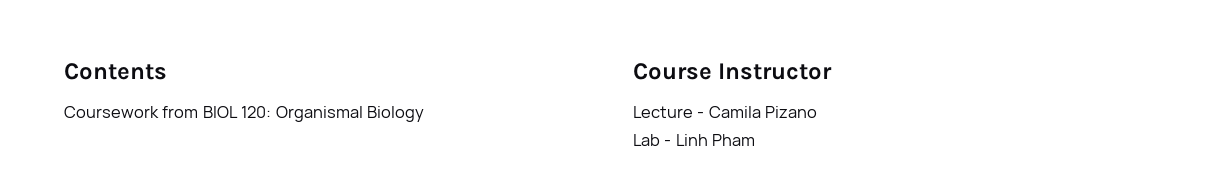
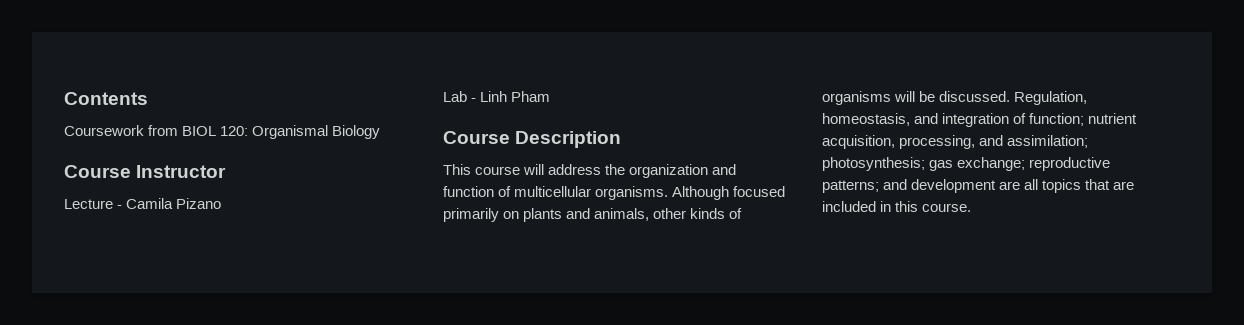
+ Course Description
+ This course will address the organization and function of multicellular organisms. Although focused primarily on plants and animals, other kinds of organisms will be discussed. Regulation, homeostasis, and integration of function; nutrient acquisition, processing, and assimilation; photosynthesis; gas exchange; reproductive patterns; and development are all topics that are included in this course.

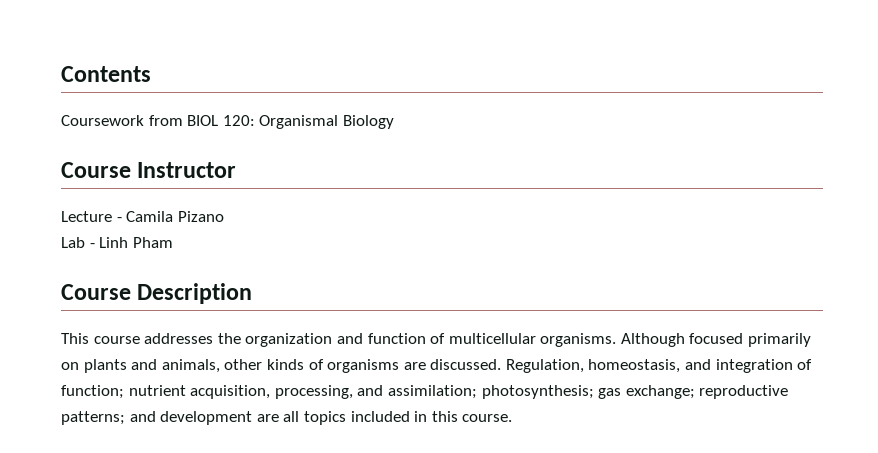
- This course will address the organization and function of multicellular organisms.
+ This course addresses the organization and function of multicellular organisms.
- Although focused primarily on plants and animals, other kinds of organisms will be discussed.
+ Although focused primarily on plants and animals, other kinds of organisms are discussed.
- Regulation, homeostasis, and integration of function; nutrient acquisition, processing, and assimilation; photosynthesis; gas exchange; reproductive patterns; and development are all topics that are included in this course.
+ Regulation, homeostasis, and integration of function; nutrient acquisition, processing, and assimilation; photosynthesis; gas exchange; reproductive patterns; and development are all topics included in this course.

